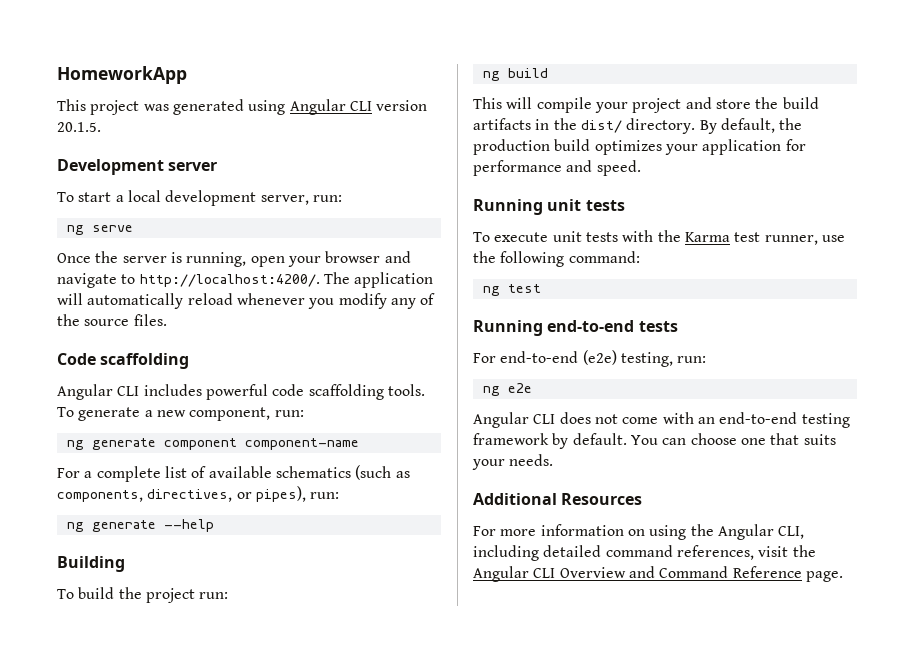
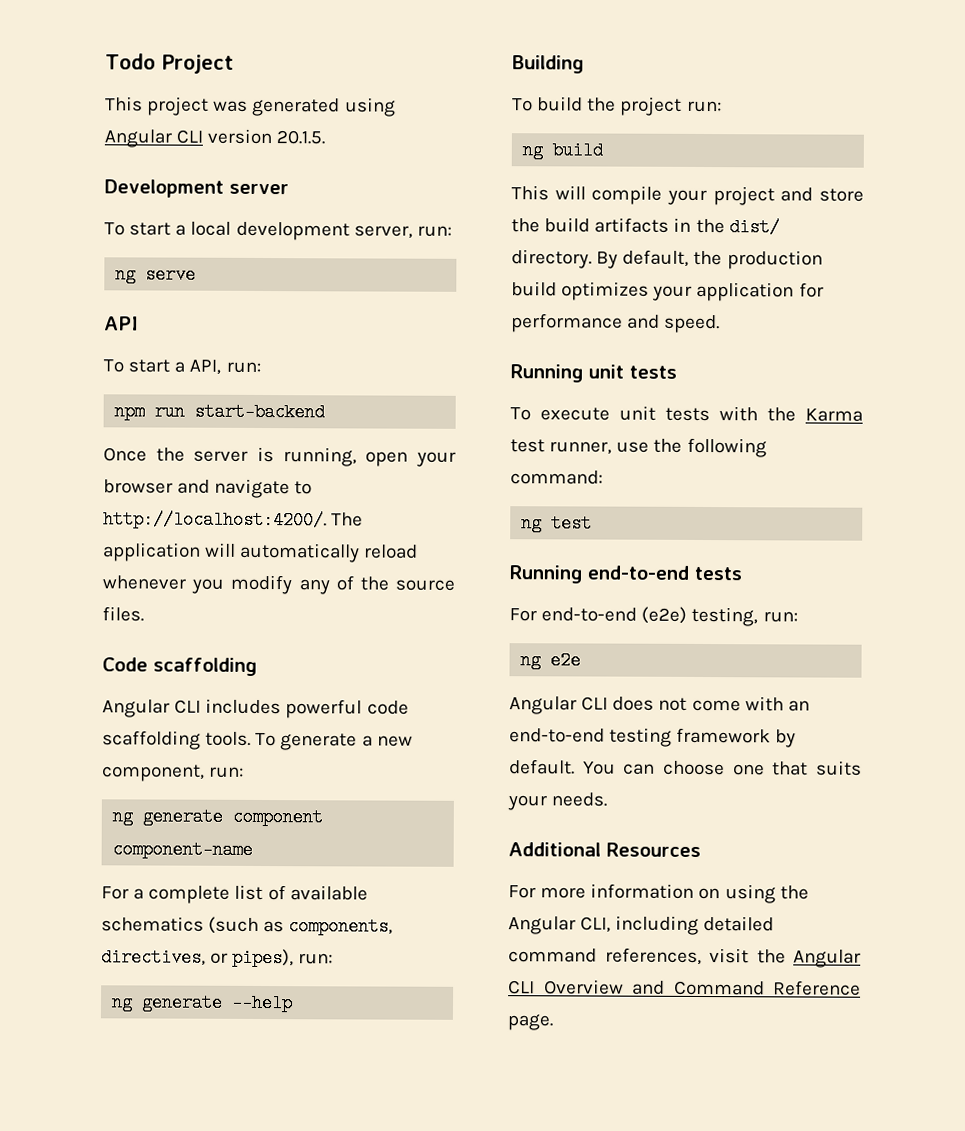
- HomeworkApp
+ Todo Project
+ API
+ To start a API, run:
+ npm run start-backend

